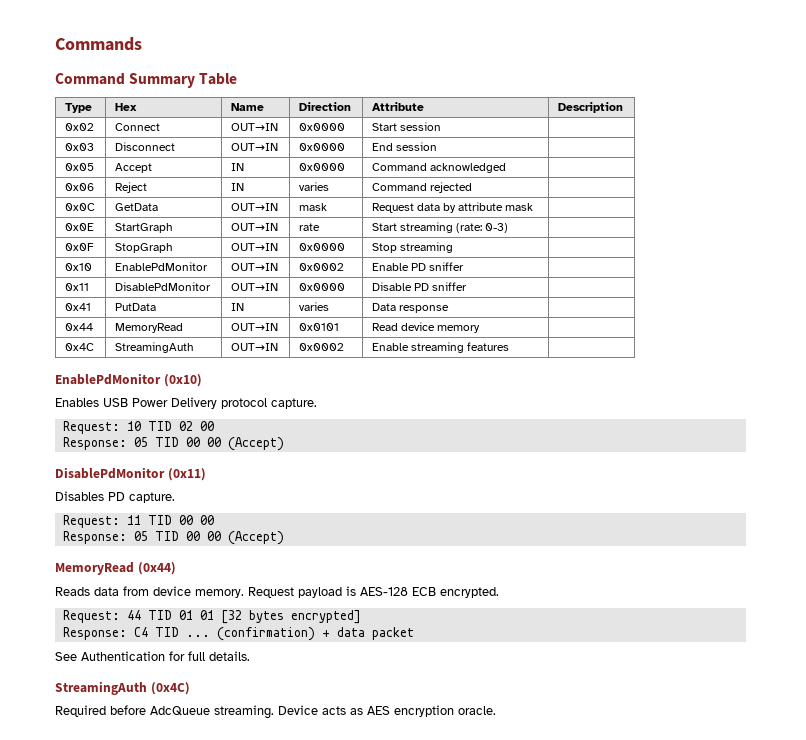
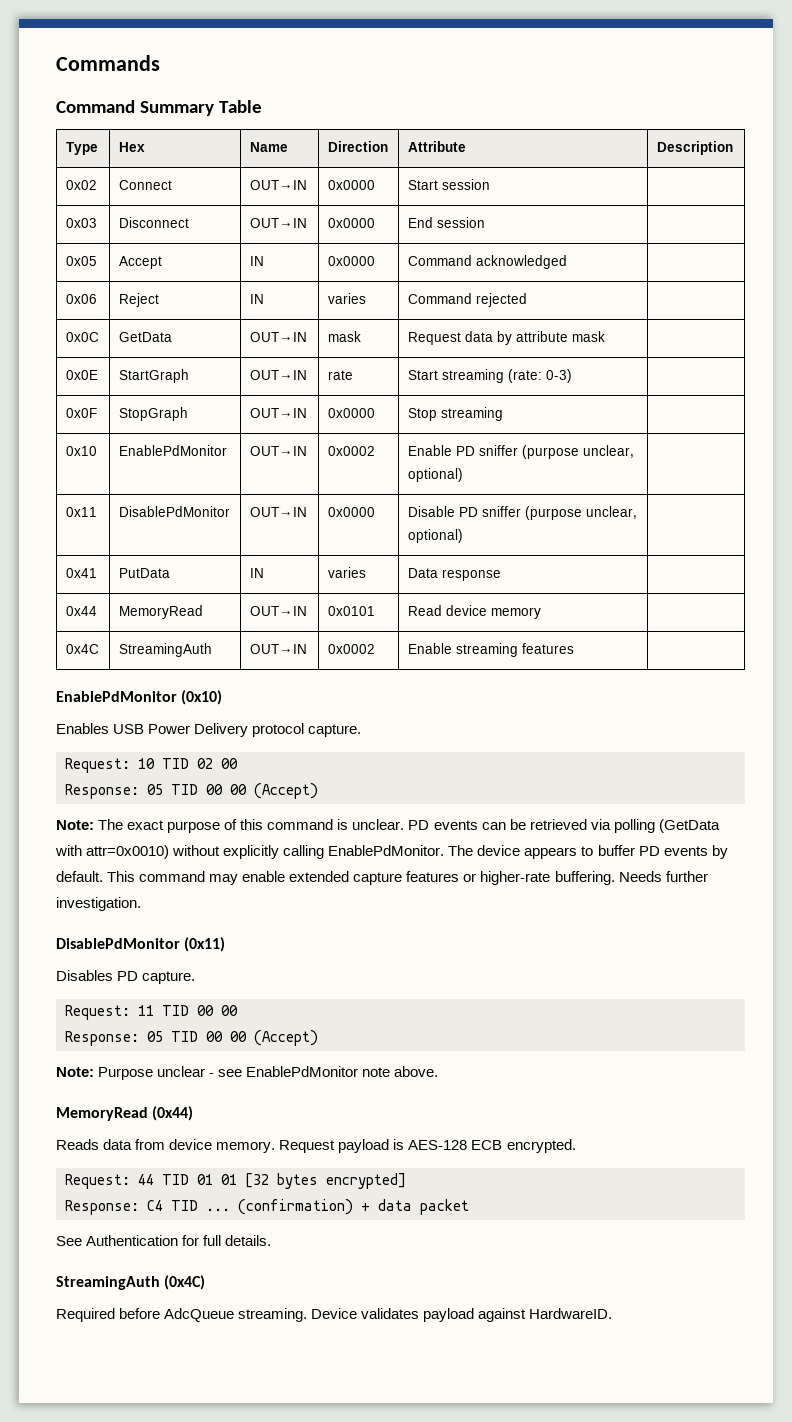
- 0x10 | EnablePdMonitor | OUT→IN | 0x0002 | Enable PD sniffer |
+ 0x10 | EnablePdMonitor | OUT→IN | 0x0002 | Enable PD sniffer (purpose unclear, optional) |
- 0x11 | DisablePdMonitor | OUT→IN | 0x0000 | Disable PD sniffer |
+ 0x11 | DisablePdMonitor | OUT→IN | 0x0000 | Disable PD sniffer (purpose unclear, optional) |
+ Note: The exact purpose of this command is unclear. PD events can be retrieved via polling (GetData with attr=0x0010) without explicitly calling EnablePdMonitor. The device appears to buffer PD events by default. This command may enable extended capture features or higher-rate buffering. Needs further investigation.
+ Note: Purpose unclear - see EnablePdMonitor note above.
- Device acts as AES encryption oracle.
+ Device validates payload against HardwareID.

